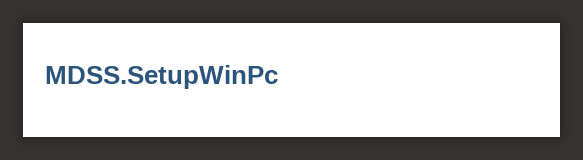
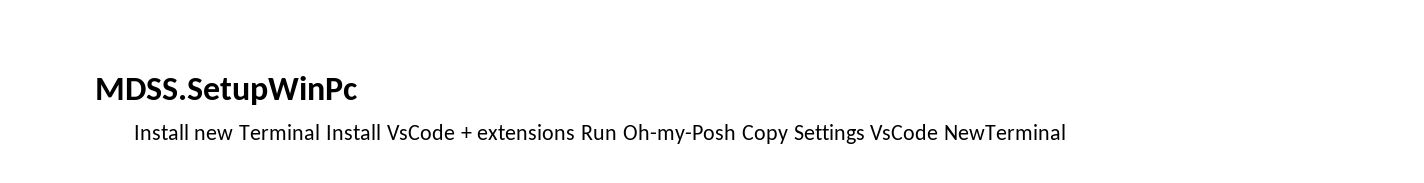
+ Install new Terminal Install VsCode + extensions Run Oh-my-Posh Copy Settings VsCode NewTerminal

